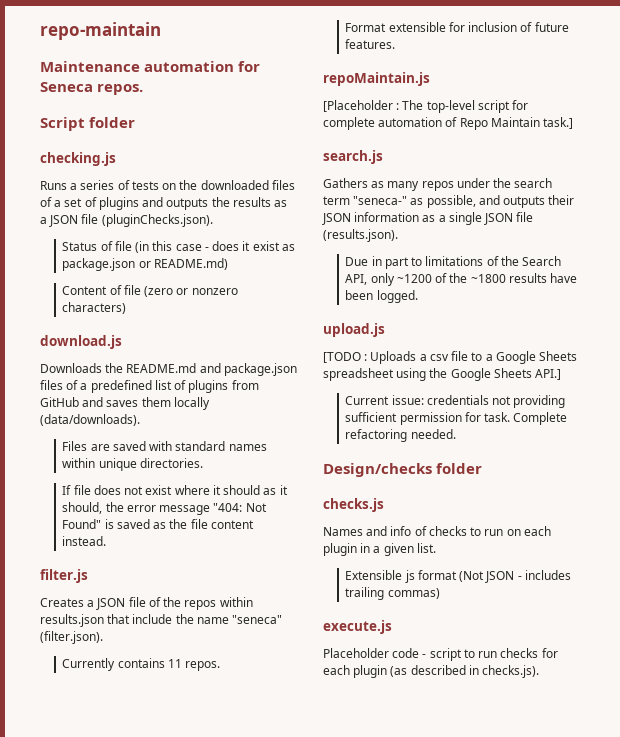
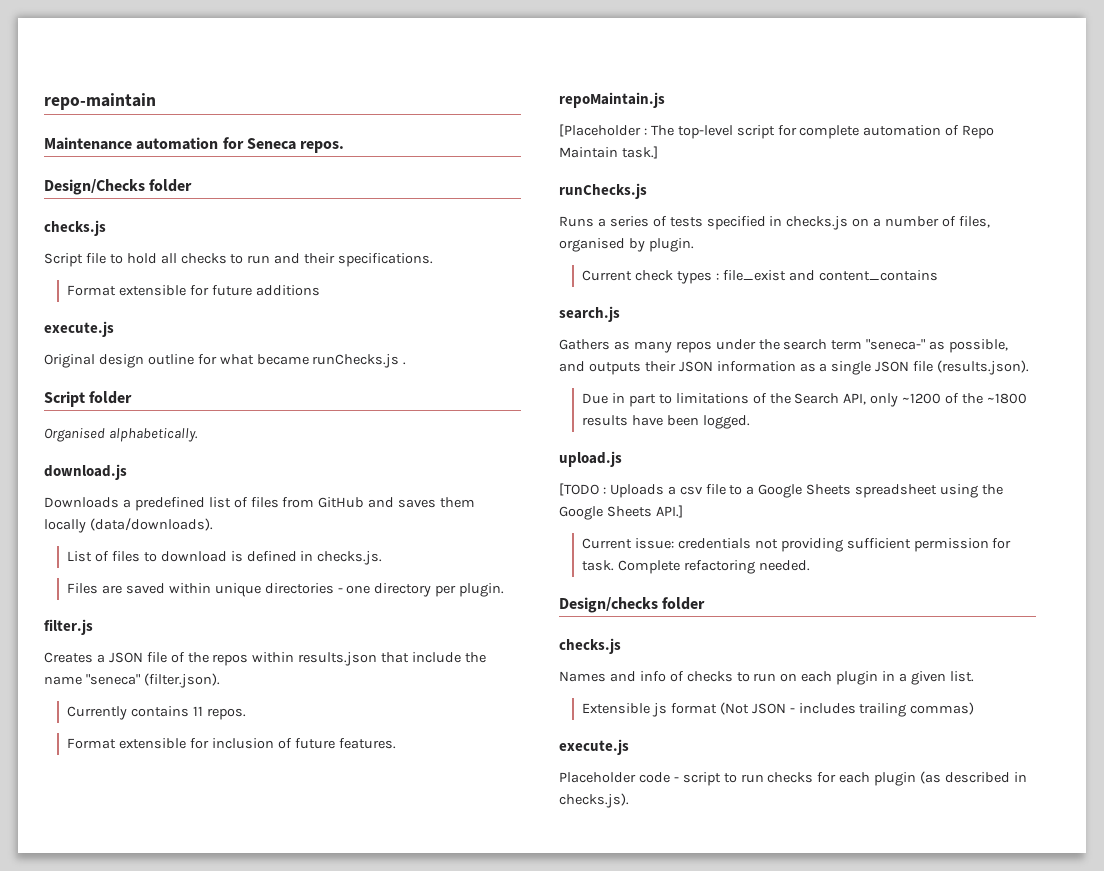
+ Design/Checks folder
+ checks.js
+ Script file to hold all checks to run and their specifications.
+ Format extensible for future additions
+ execute.js
+ Original design outline for what became runChecks.js .
  Script folder
- checking.js
- Runs a series of tests on the downloaded files of a set of plugins and outputs the results as a JSON file (pluginChecks.json).
- Status of file (in this case - does it exist as package.json or README.md)
- Content of file (zero or nonzero characters)
+ Organised alphabetically.
  download.js
- Downloads the README.md and package.json files of a predefined list of plugins from GitHub and saves them locally (data/downloads).
+ Downloads a predefined list of files from GitHub and saves them locally (data/downloads).
- Files are saved with standard names within unique directories.
- If file does not exist where it should as it should, the error message "404: Not Found" is saved as the file content instead.
+ List of files to download is defined in checks.js.
+ Files are saved within unique directories - one directory per plugin.
  [Placeholder : The top-level script for complete automation of Repo Maintain task.]
+ runChecks.js
+ Runs a series of tests specified in checks.js on a number of files, organised by plugin.
+ Current check types : file_exist and content_contains

